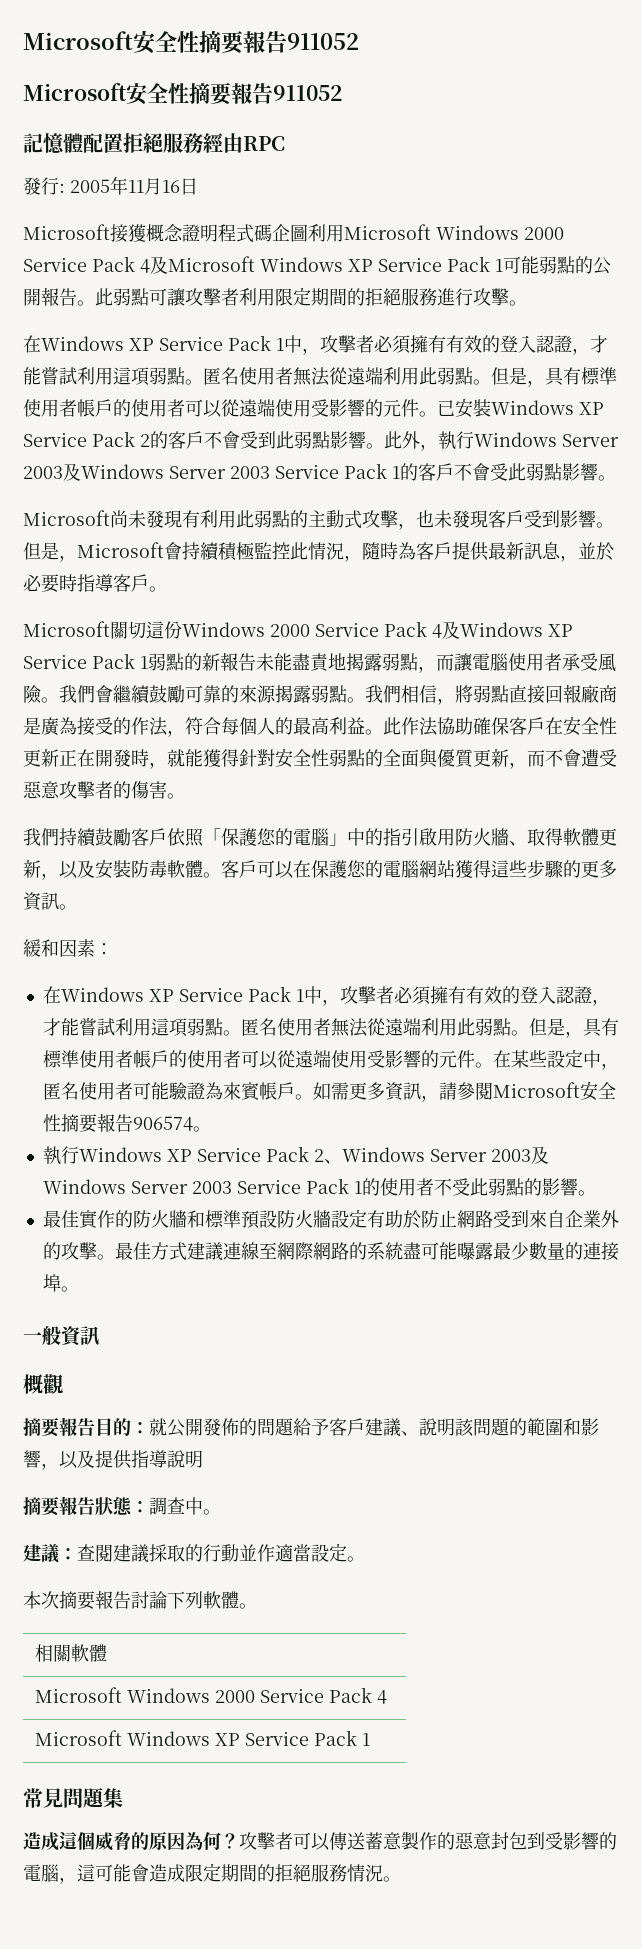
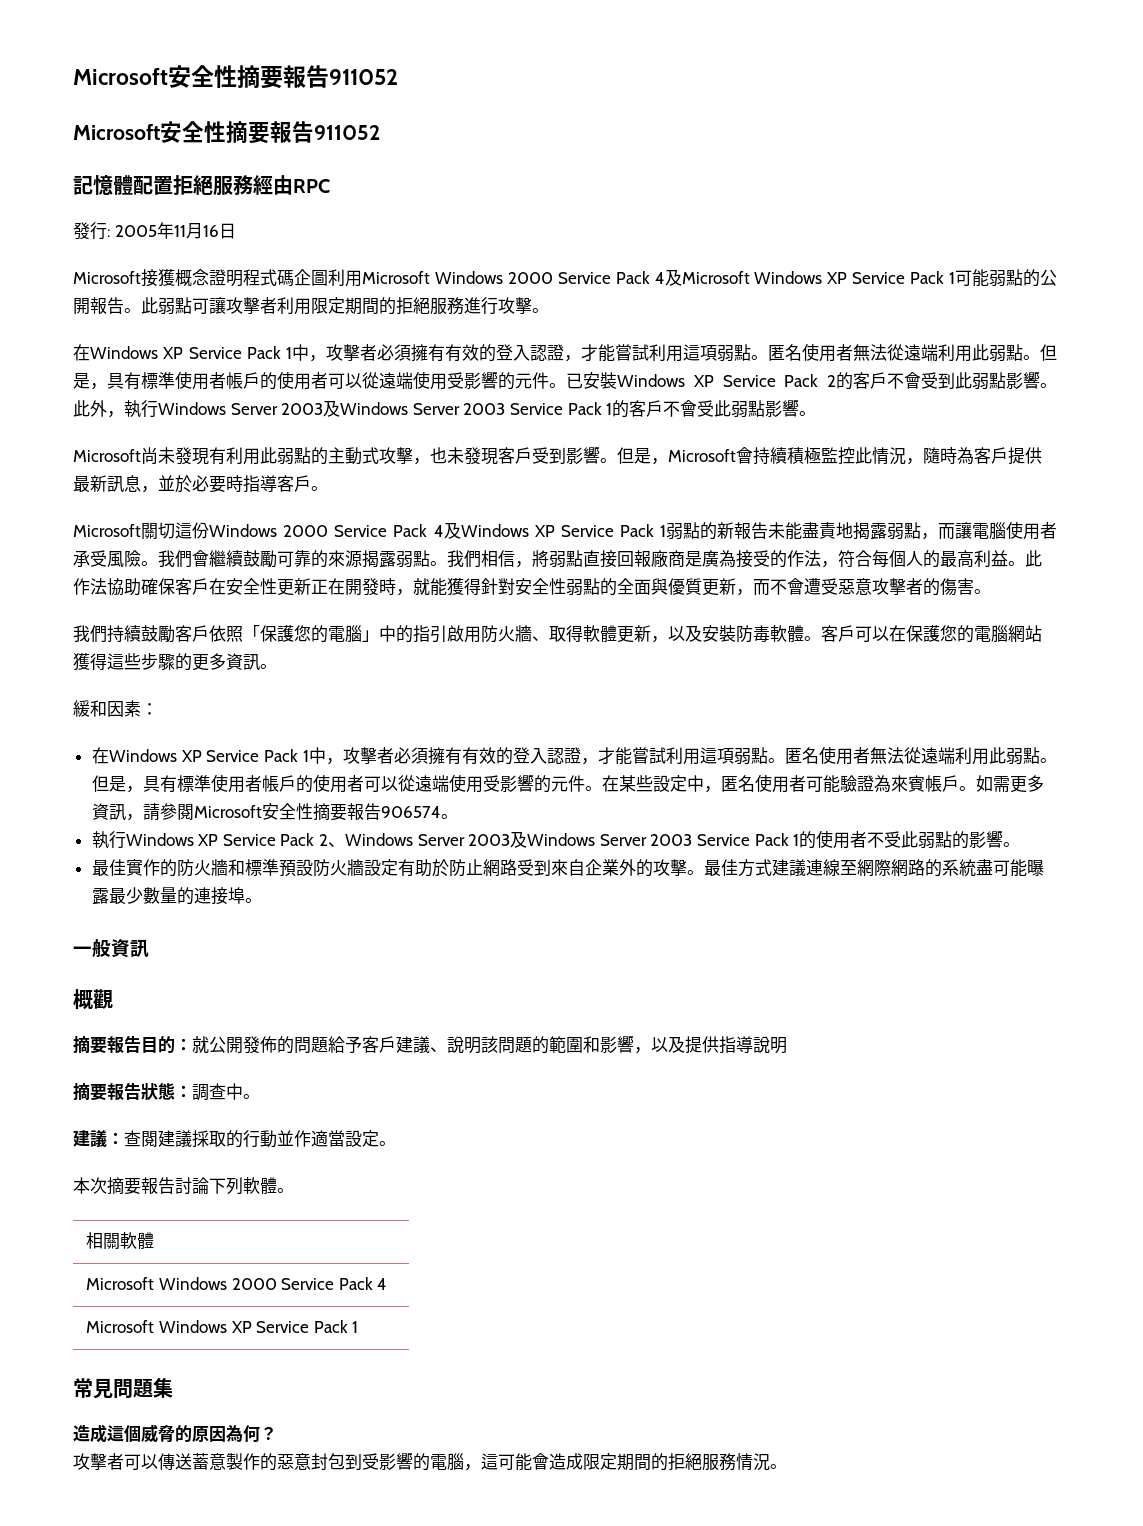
- 造成這個威脅的原因為何？攻擊者可以傳送蓄意製作的惡意封包到受影響的電腦，這可能會造成限定期間的拒絕服務情況。
+ 造成這個威脅的原因為何？
+ 攻擊者可以傳送蓄意製作的惡意封包到受影響的電腦，這可能會造成限定期間的拒絕服務情況。

